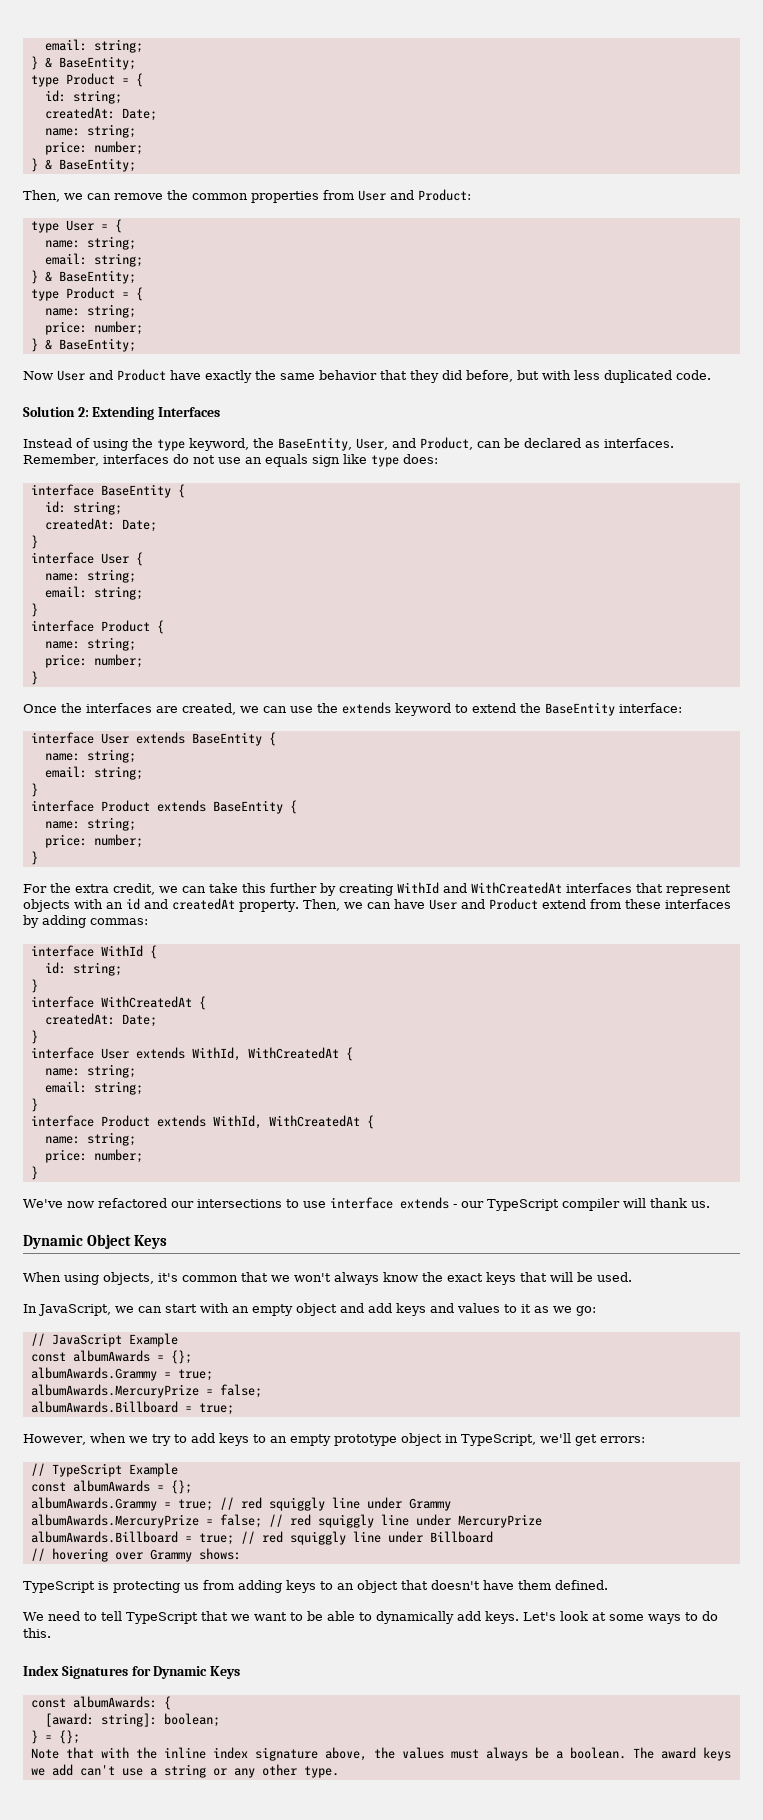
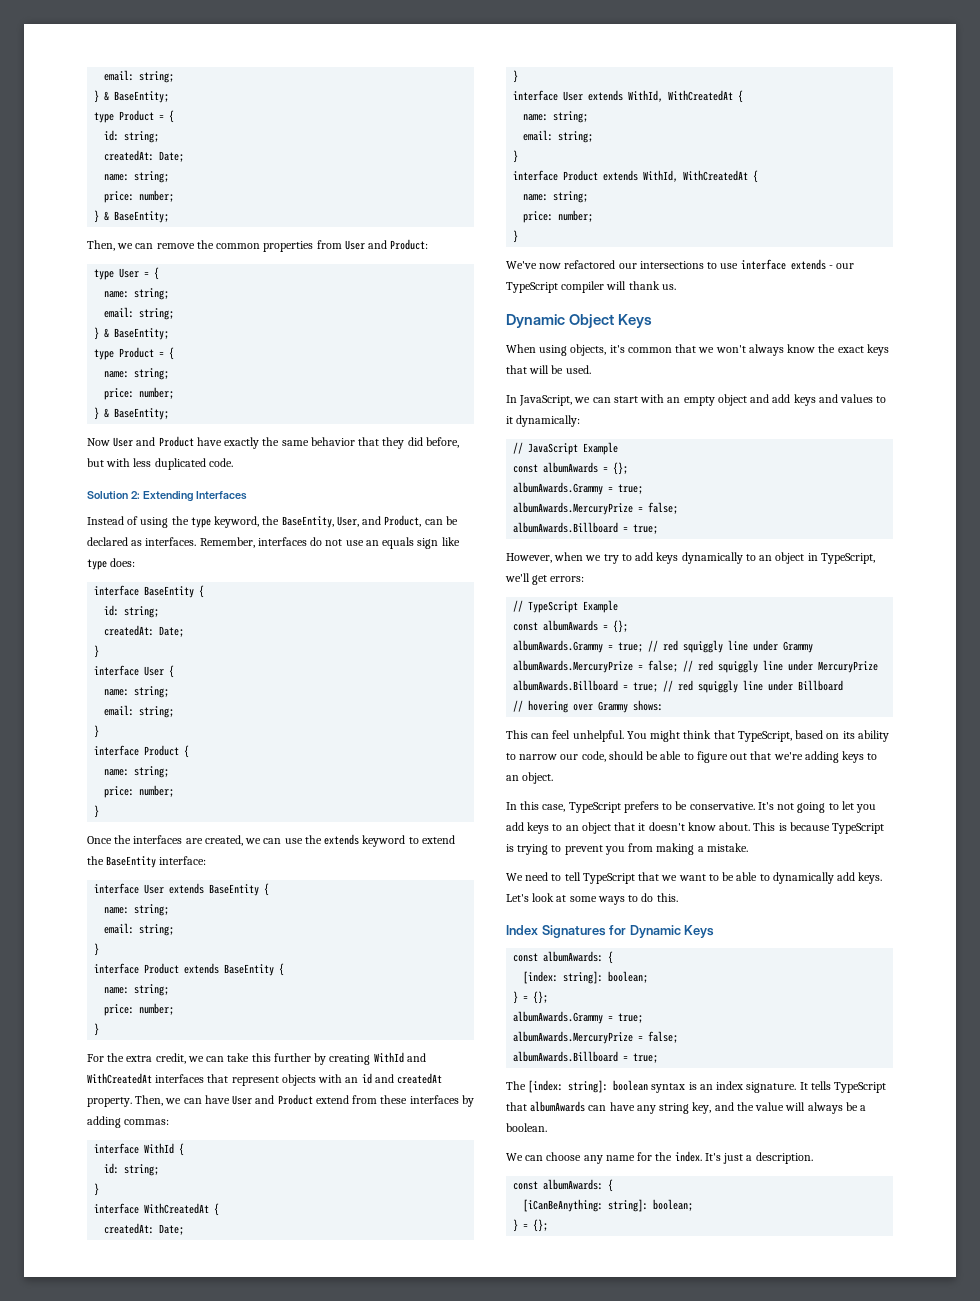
- In JavaScript, we can start with an empty object and add keys and values to it as we go:
+ In JavaScript, we can start with an empty object and add keys and values to it dynamically:
- However, when we try to add keys to an empty prototype object in TypeScript, we'll get errors:
+ However, when we try to add keys dynamically to an object in TypeScript, we'll get errors:
- TypeScript is protecting us from adding keys to an object that doesn't have them defined.
+ This can feel unhelpful. You might think that TypeScript, based on its ability to narrow our code, should be able to figure out that we're adding keys to an object.
+ In this case, TypeScript prefers to be conservative. It's not going to let you add keys to an object that it doesn't know about. This is because TypeScript is trying to prevent you from making a mistake.
- [award: string]: boolean;
+ [index: string]: boolean;
  } = {};
- Note that with the inline index signature above, the values must always be a boolean. The award keys we add can't use a string or any other type.
+ albumAwards.Grammy = true;
+ albumAwards.MercuryPrize = false;
+ albumAwards.Billboard = true;
+ The [index: string]: boolean syntax is an index signature. It tells TypeScript that albumAwards can have any string key, and the value will always be a boolean.
+ We can choose any name for the index. It's just a description.
+ const albumAwards: {
+ [iCanBeAnything: string]: boolean;
+ } = {};

